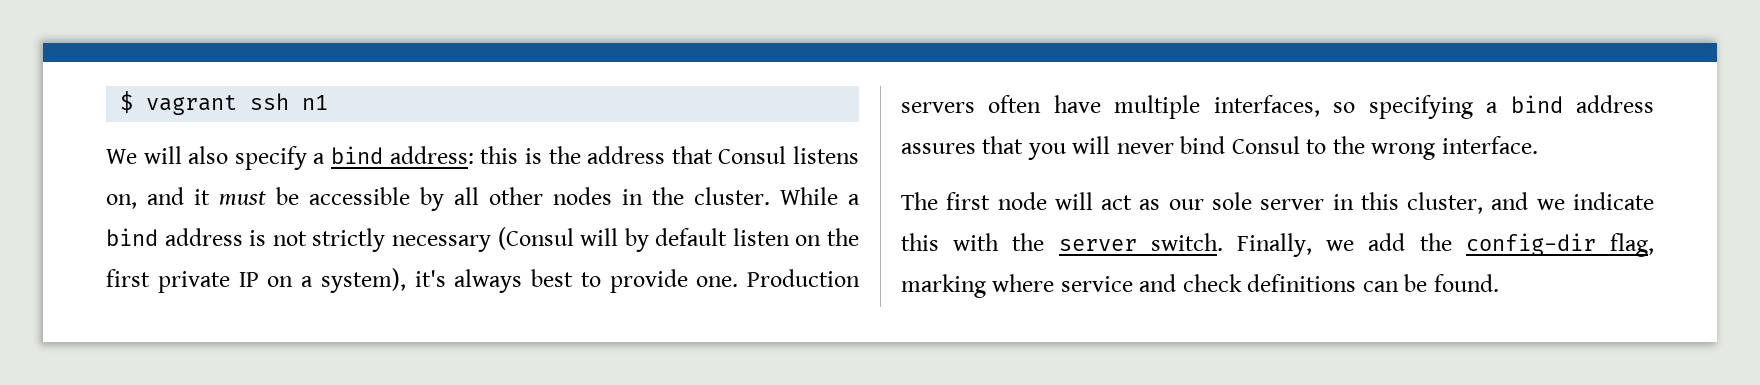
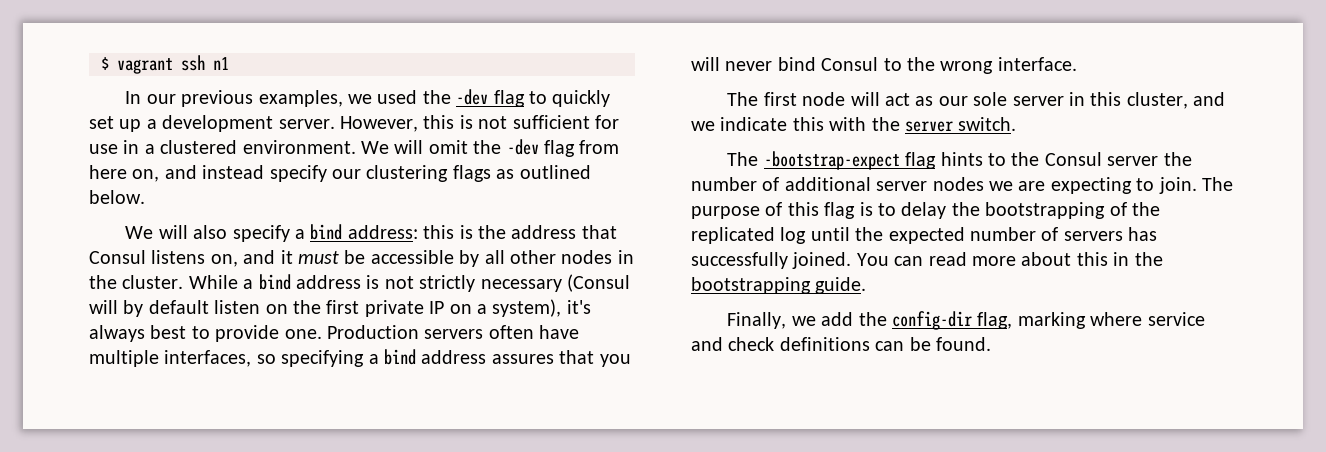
+ In our previous examples, we used the -dev flag to quickly set up a development server. However, this is not sufficient for use in a clustered environment. We will omit the -dev flag from here on, and instead specify our clustering flags as outlined below.
- The first node will act as our sole server in this cluster, and we indicate this with the server switch. Finally, we add the config-dir flag, marking where service and check definitions can be found.
+ The first node will act as our sole server in this cluster, and we indicate this with the server switch.
+ The -bootstrap-expect flag hints to the Consul server the number of additional server nodes we are expecting to join. The purpose of this flag is to delay the bootstrapping of the replicated log until the expected number of servers has successfully joined. You can read more about this in the bootstrapping guide.
+ Finally, we add the config-dir flag, marking where service and check definitions can be found.

